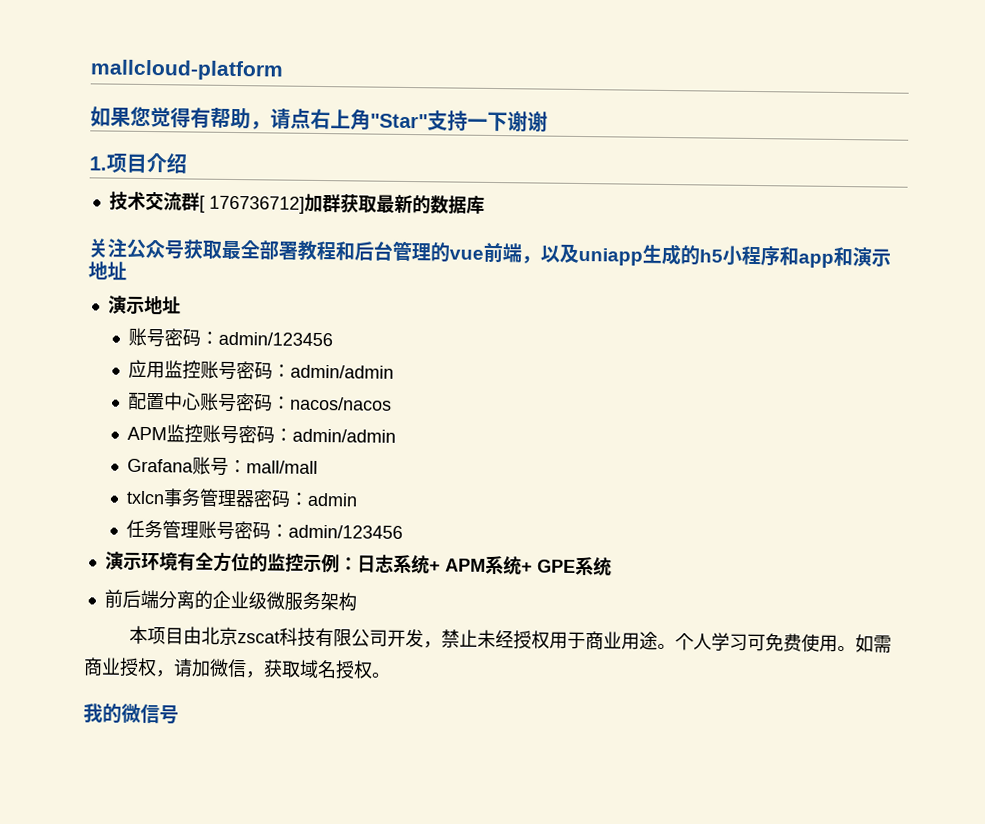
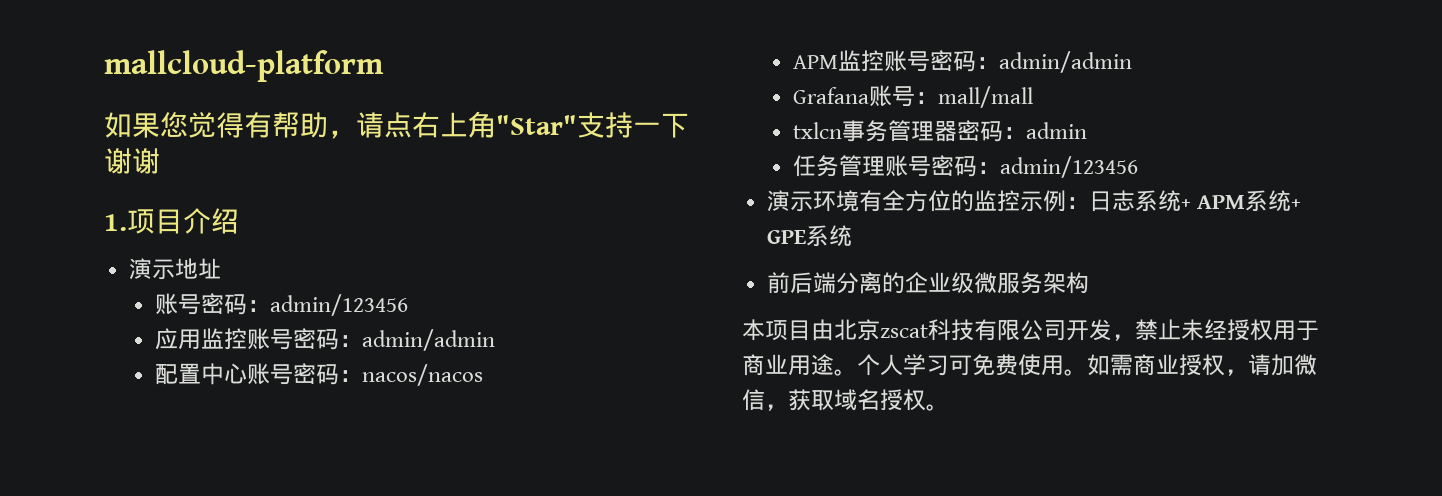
- 技术交流群[ 176736712]加群获取最新的数据库
- 关注公众号获取最全部署教程和后台管理的vue前端，以及uniapp生成的h5小程序和app和演示地址
- 我的微信号

